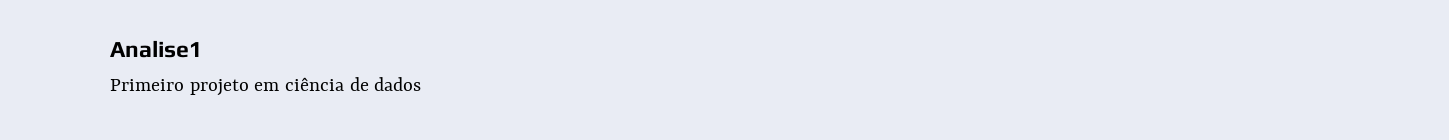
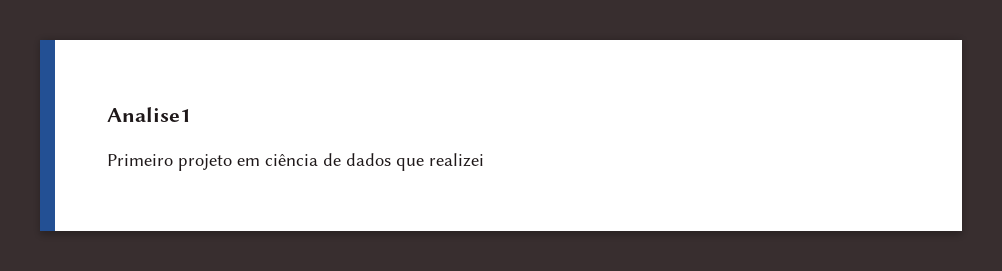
- Primeiro projeto em ciência de dados
+ Primeiro projeto em ciência de dados que realizei

